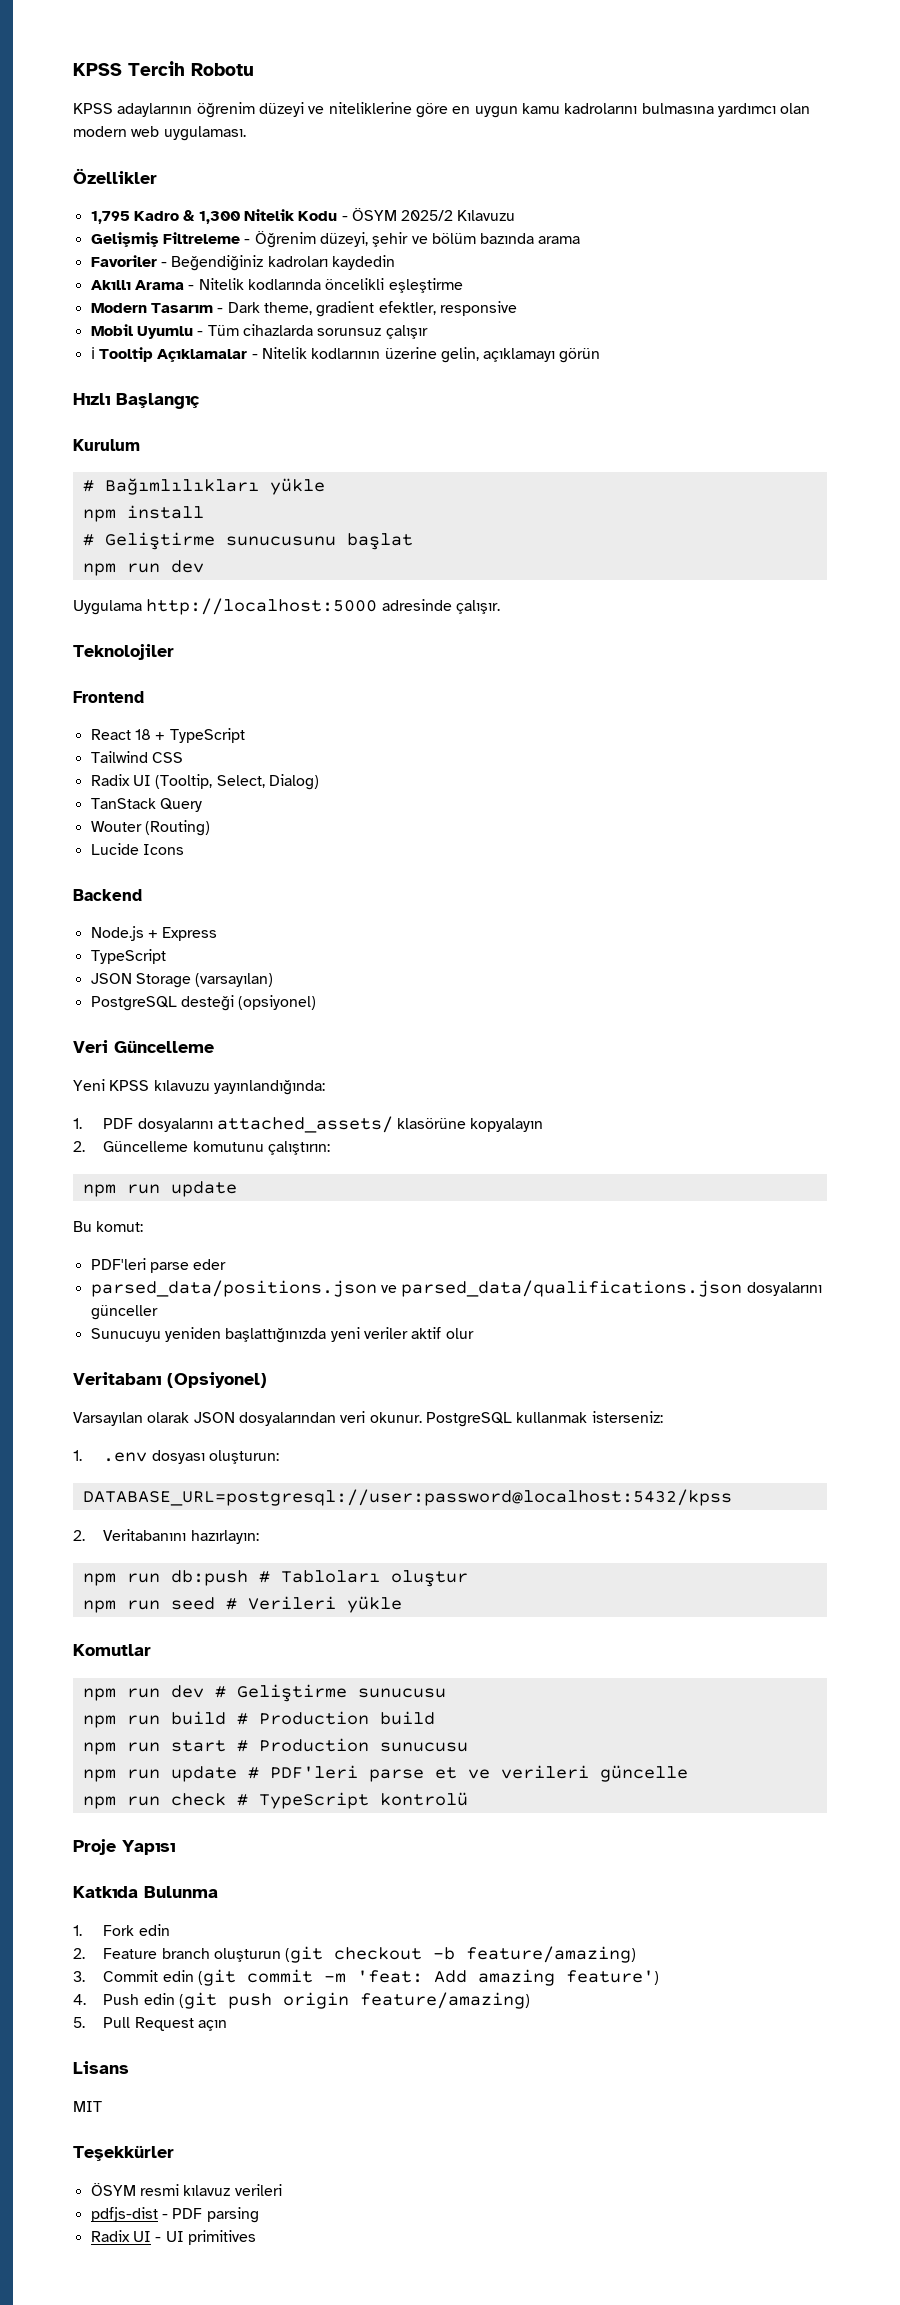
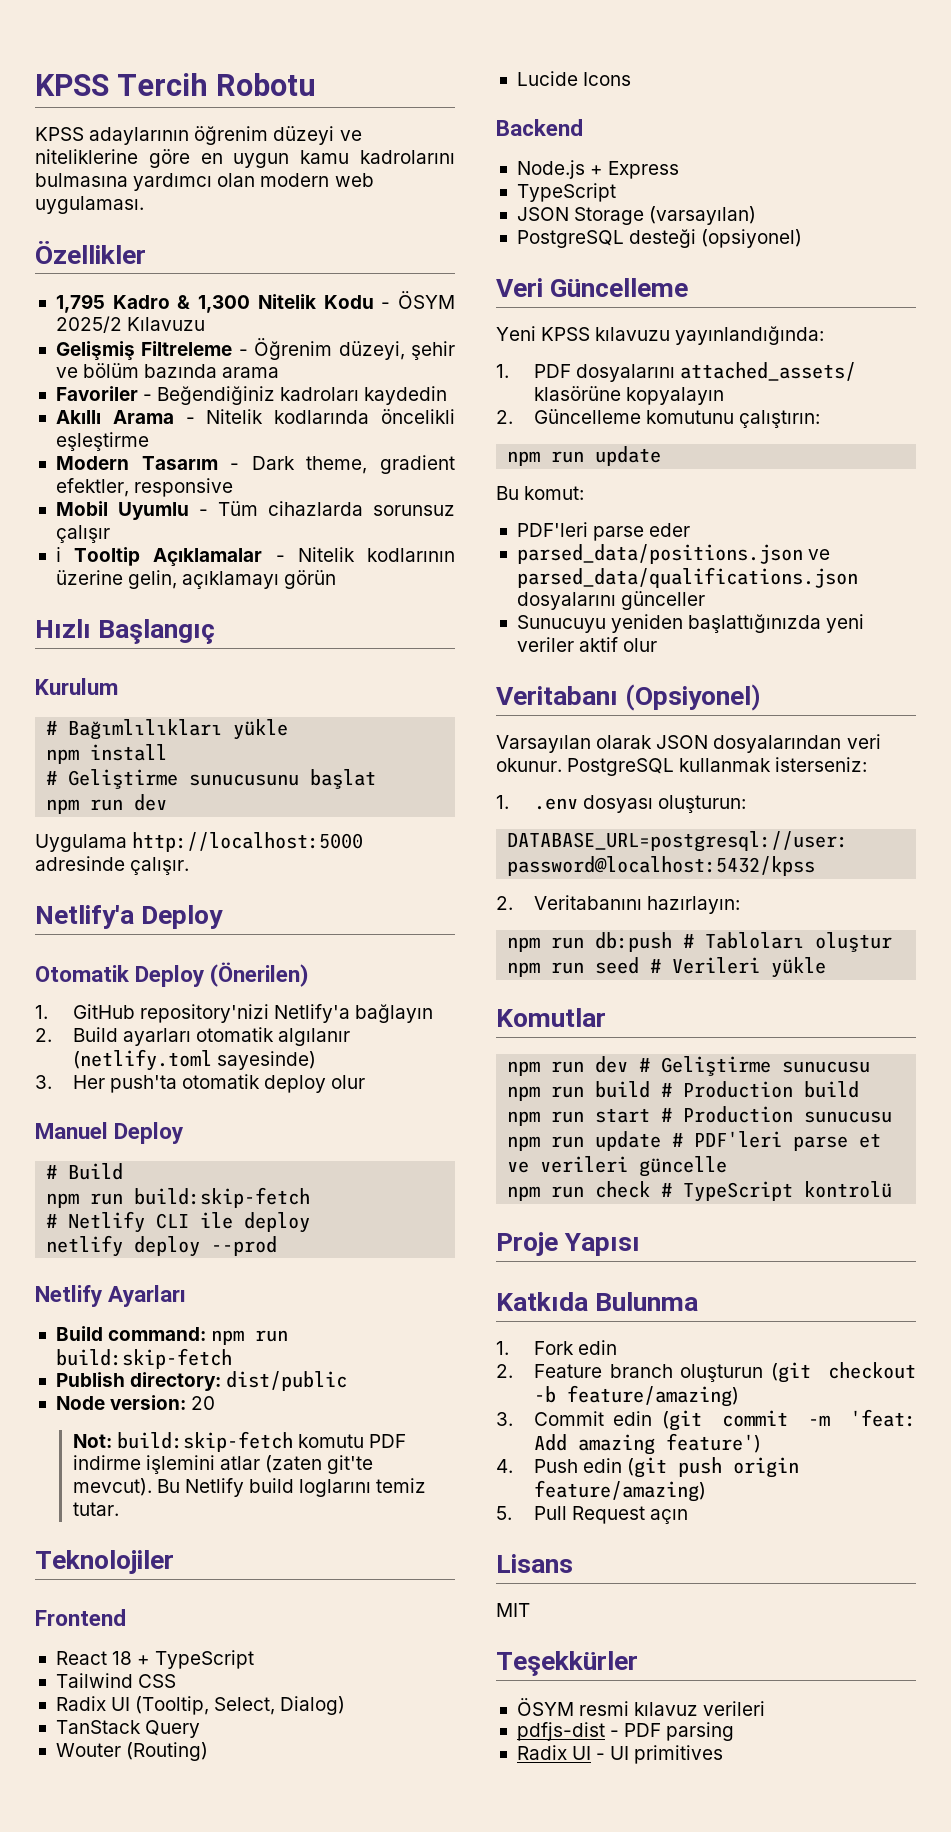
+ Netlify'a Deploy
+ Otomatik Deploy (Önerilen)
+ 1. GitHub repository'nizi Netlify'a bağlayın
+ 2. Build ayarları otomatik algılanır (netlify.toml sayesinde)
+ 3. Her push'ta otomatik deploy olur
+ Manuel Deploy
+ # Build
+ npm run build:skip-fetch
+ # Netlify CLI ile deploy
+ netlify deploy --prod
+ Netlify Ayarları
+ Build command: npm run build:skip-fetch
+ Publish directory: dist/public
+ Node version: 20
+ Not: build:skip-fetch komutu PDF indirme işlemini atlar (zaten git'te mevcut). Bu Netlify build loglarını temiz tutar.

